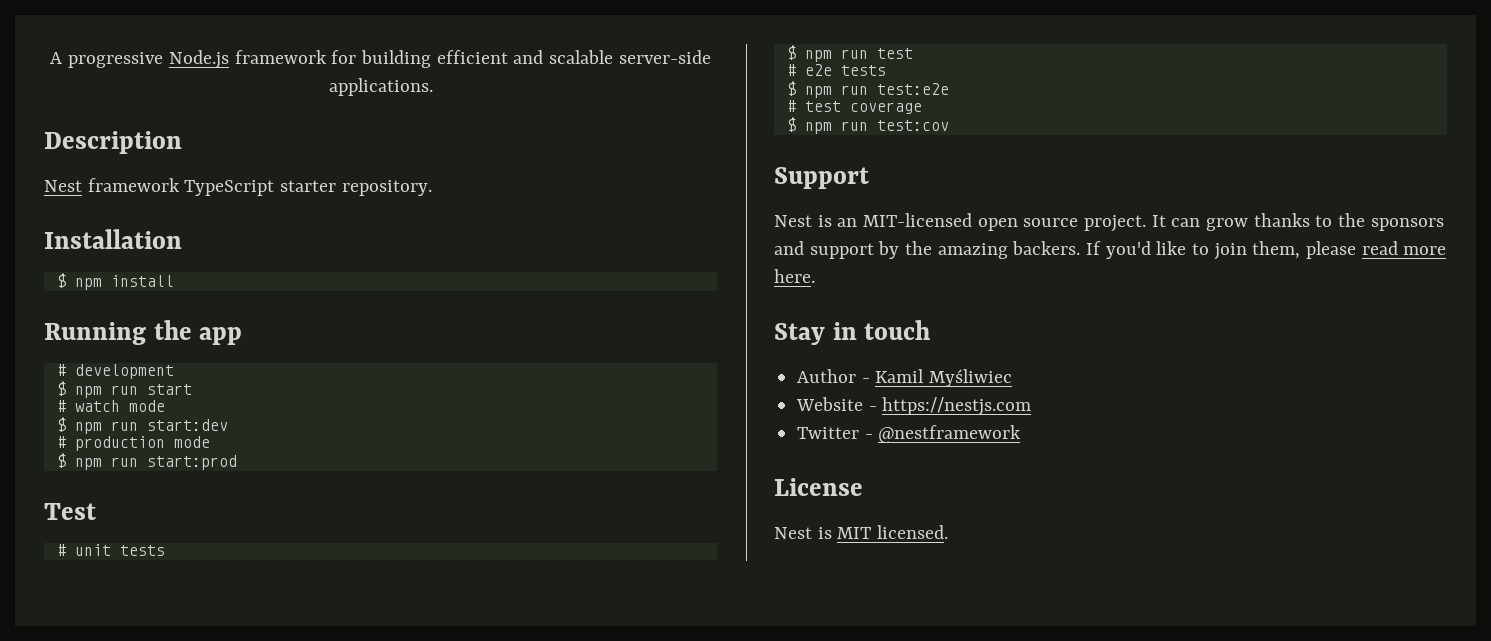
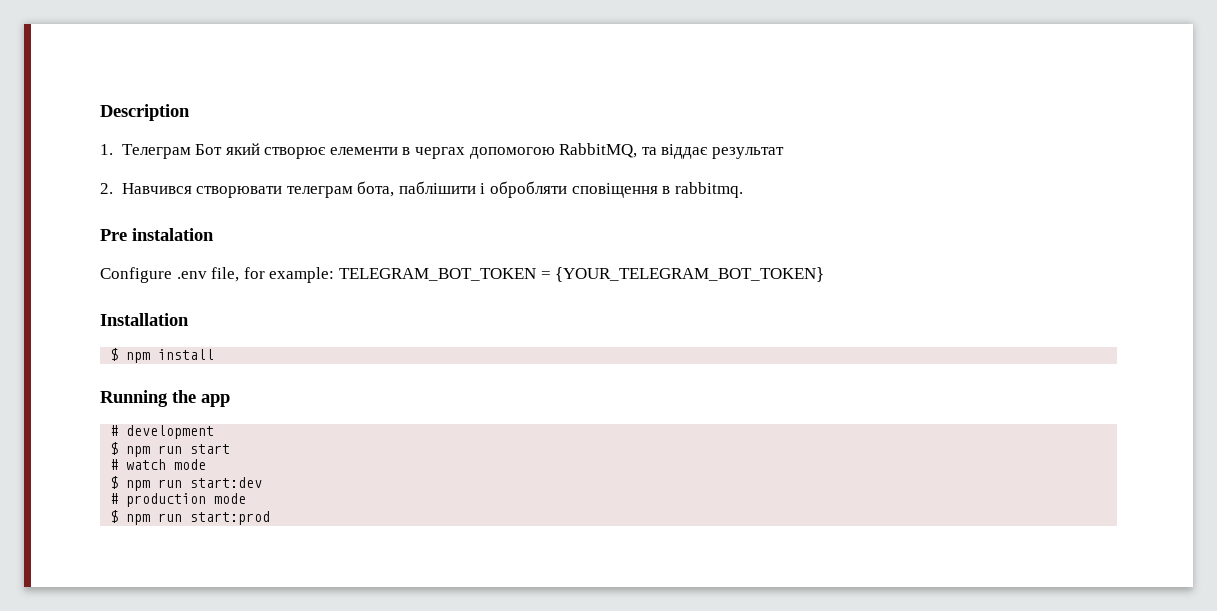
- A progressive Node.js framework for building efficient and scalable server-side applications.
  Description
- Nest framework TypeScript starter repository.
+ 1. Телеграм Бот який створює елементи в чергах допомогою RabbitMQ, та віддає результат
+ 2. Навчився створювати телеграм бота, паблішити і обробляти сповіщення в rabbitmq.
+ Pre instalation
+ Configure .env file, for example: TELEGRAM_BOT_TOKEN = {YOUR_TELEGRAM_BOT_TOKEN}
- Test
- # unit tests
- $ npm run test
- # e2e tests
- $ npm run test:e2e
- # test coverage
- $ npm run test:cov
- Support
- Nest is an MIT-licensed open source project. It can grow thanks to the sponsors and support by the amazing backers. If you'd like to join them, please read more here.
- Stay in touch
- Author - Kamil Myśliwiec
- Website - https://nestjs.com
- Twitter - @nestframework
- License
- Nest is MIT licensed.

